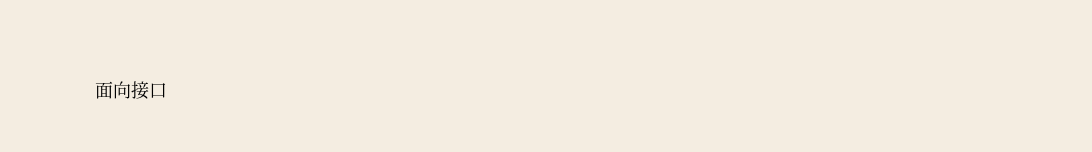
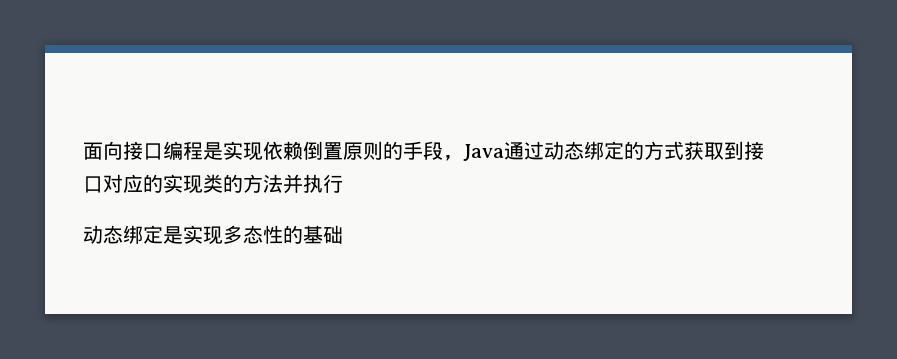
- 面向接口
+ 面向接口编程是实现依赖倒置原则的手段，Java通过动态绑定的方式获取到接口对应的实现类的方法并执行
+ 动态绑定是实现多态性的基础

